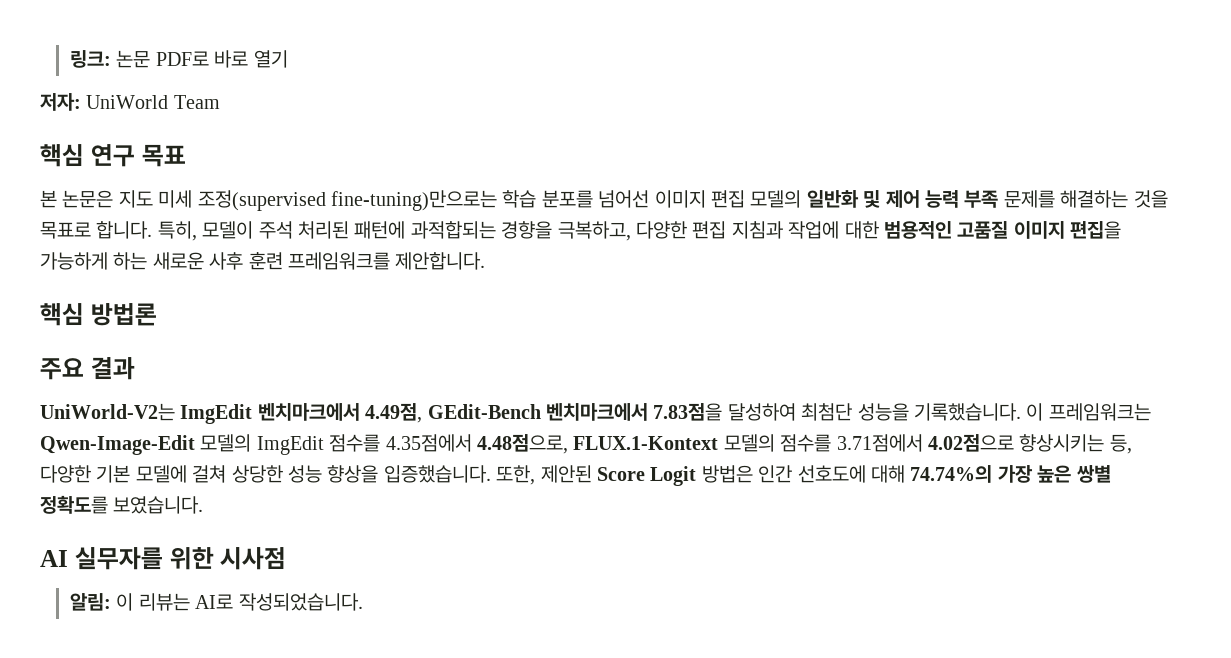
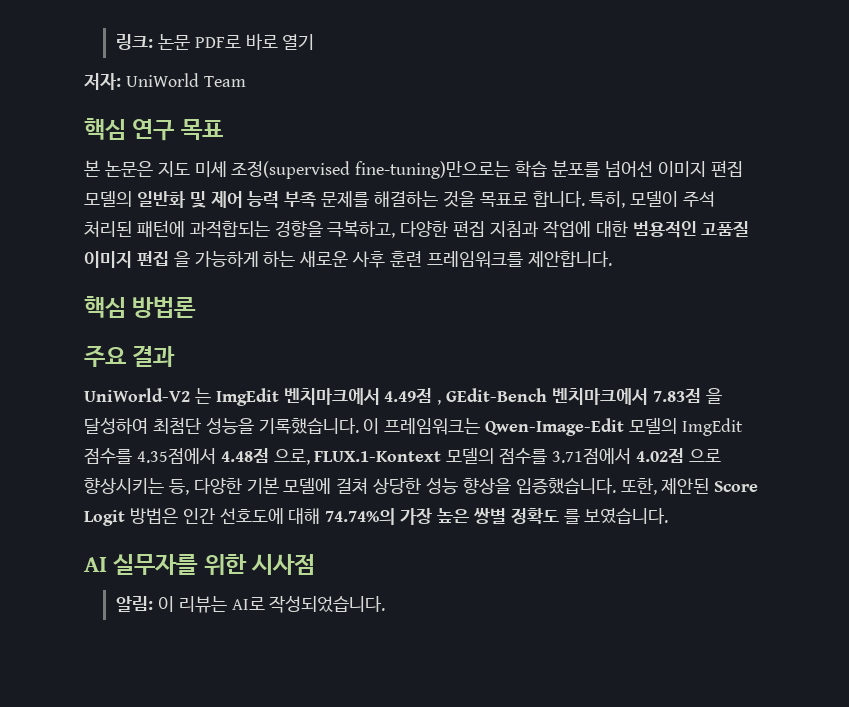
- 특히, 모델이 주석 처리된 패턴에 과적합되는 경향을 극복하고, 다양한 편집 지침과 작업에 대한 범용적인 고품질 이미지 편집을 가능하게 하는 새로운 사후 훈련 프레임워크를 제안합니다.
+ 특히, 모델이 주석 처리된 패턴에 과적합되는 경향을 극복하고, 다양한 편집 지침과 작업에 대한 범용적인 고품질 이미지 편집 을 가능하게 하는 새로운 사후 훈련 프레임워크를 제안합니다.
- UniWorld-V2는 ImgEdit 벤치마크에서 4.49점, GEdit-Bench 벤치마크에서 7.83점을 달성하여 최첨단 성능을 기록했습니다.
+ UniWorld-V2 는 ImgEdit 벤치마크에서 4.49점 , GEdit-Bench 벤치마크에서 7.83점 을 달성하여 최첨단 성능을 기록했습니다.
- 이 프레임워크는 Qwen-Image-Edit 모델의 ImgEdit 점수를 4.35점에서 4.48점으로, FLUX.1-Kontext 모델의 점수를 3.71점에서 4.02점으로 향상시키는 등, 다양한 기본 모델에 걸쳐 상당한 성능 향상을 입증했습니다.
+ 이 프레임워크는 Qwen-Image-Edit 모델의 ImgEdit 점수를 4.35점에서 4.48점 으로, FLUX.1-Kontext 모델의 점수를 3.71점에서 4.02점 으로 향상시키는 등, 다양한 기본 모델에 걸쳐 상당한 성능 향상을 입증했습니다.
- 또한, 제안된 Score Logit 방법은 인간 선호도에 대해 74.74%의 가장 높은 쌍별 정확도를 보였습니다.
+ 또한, 제안된 Score Logit 방법은 인간 선호도에 대해 74.74%의 가장 높은 쌍별 정확도 를 보였습니다.

